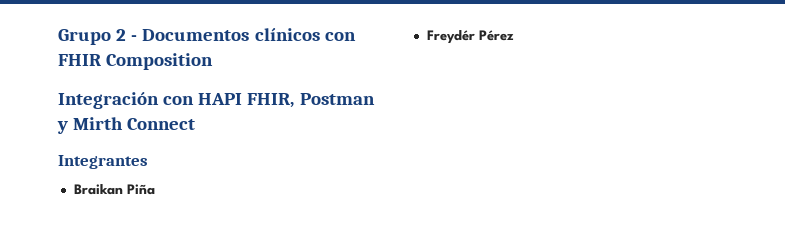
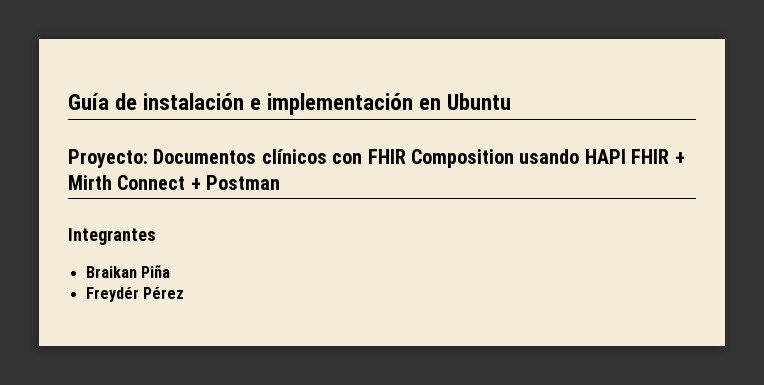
- Grupo 2 - Documentos clínicos con FHIR Composition
- Integración con HAPI FHIR, Postman y Mirth Connect
+ Guía de instalación e implementación en Ubuntu
+ Proyecto: Documentos clínicos con FHIR Composition usando HAPI FHIR + Mirth Connect + Postman

